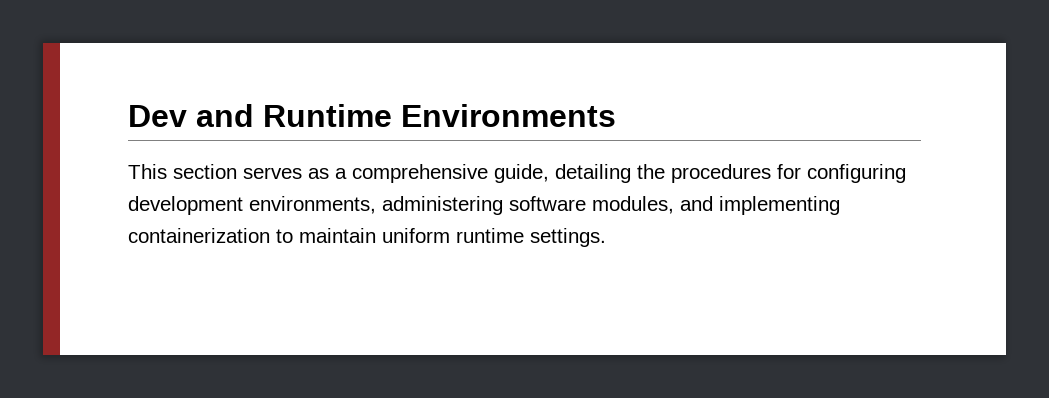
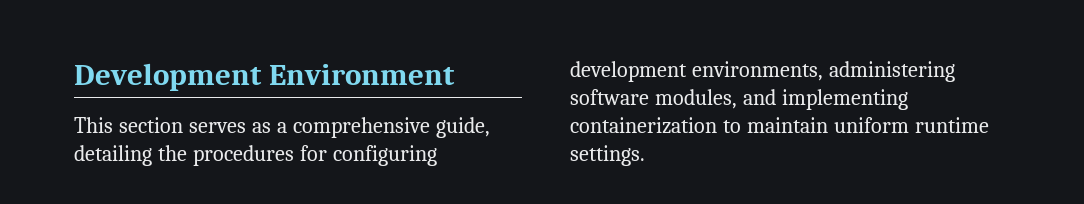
- Dev and Runtime Environments
+ Development Environment

